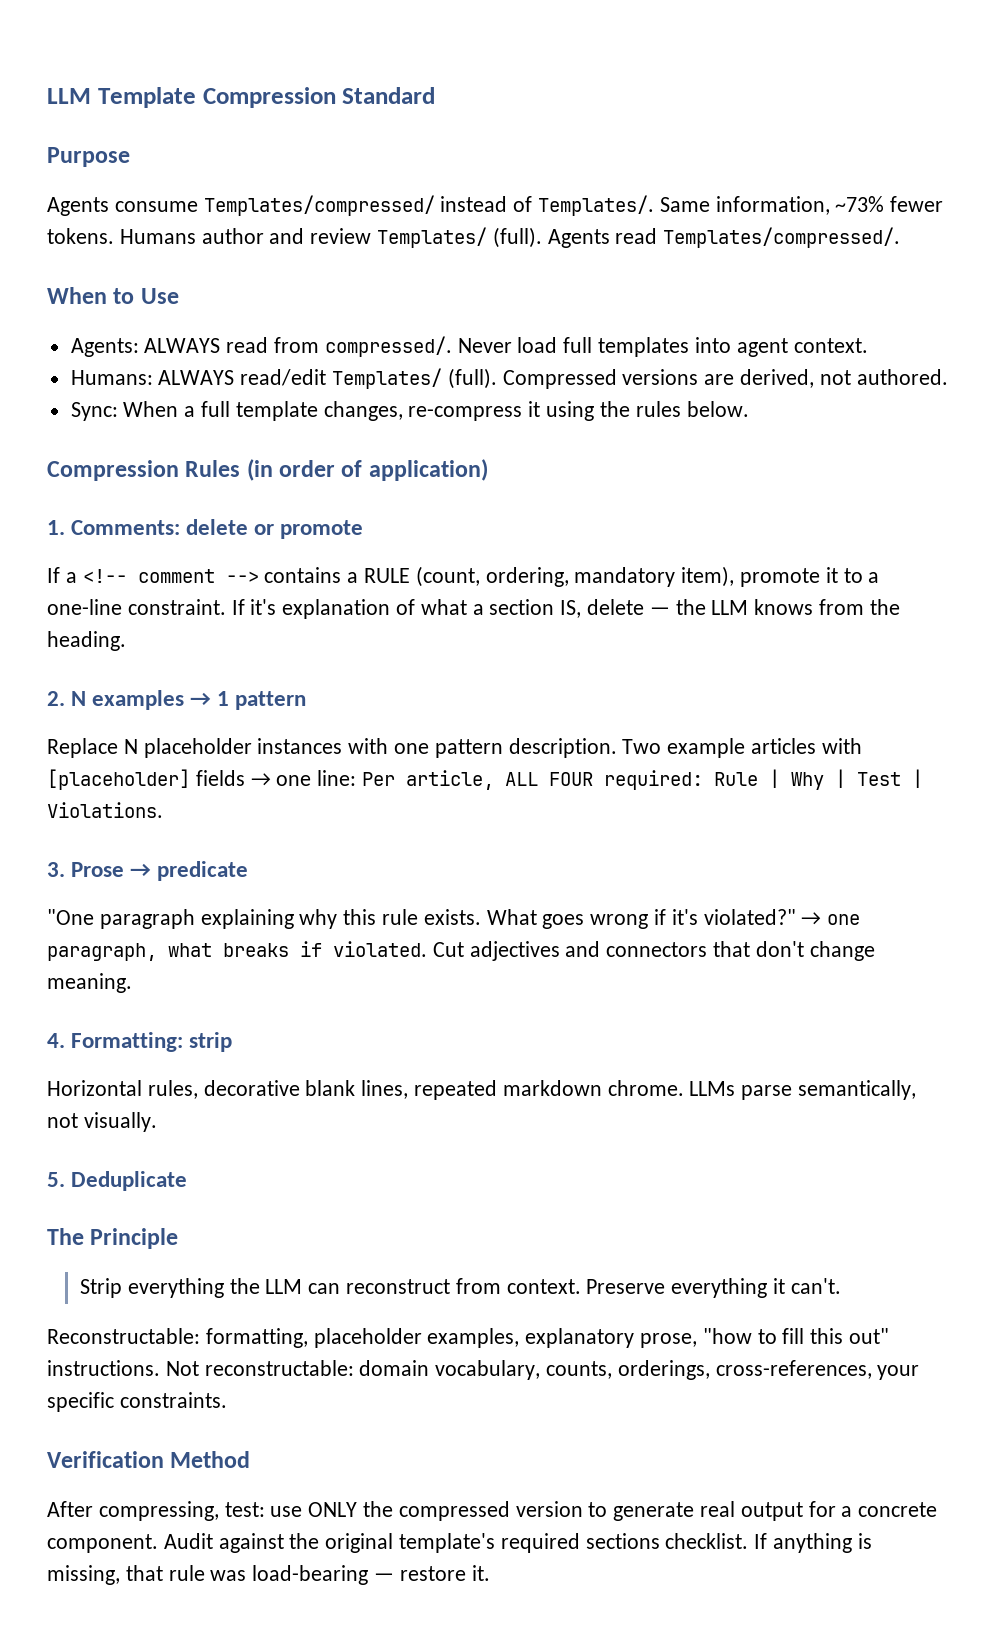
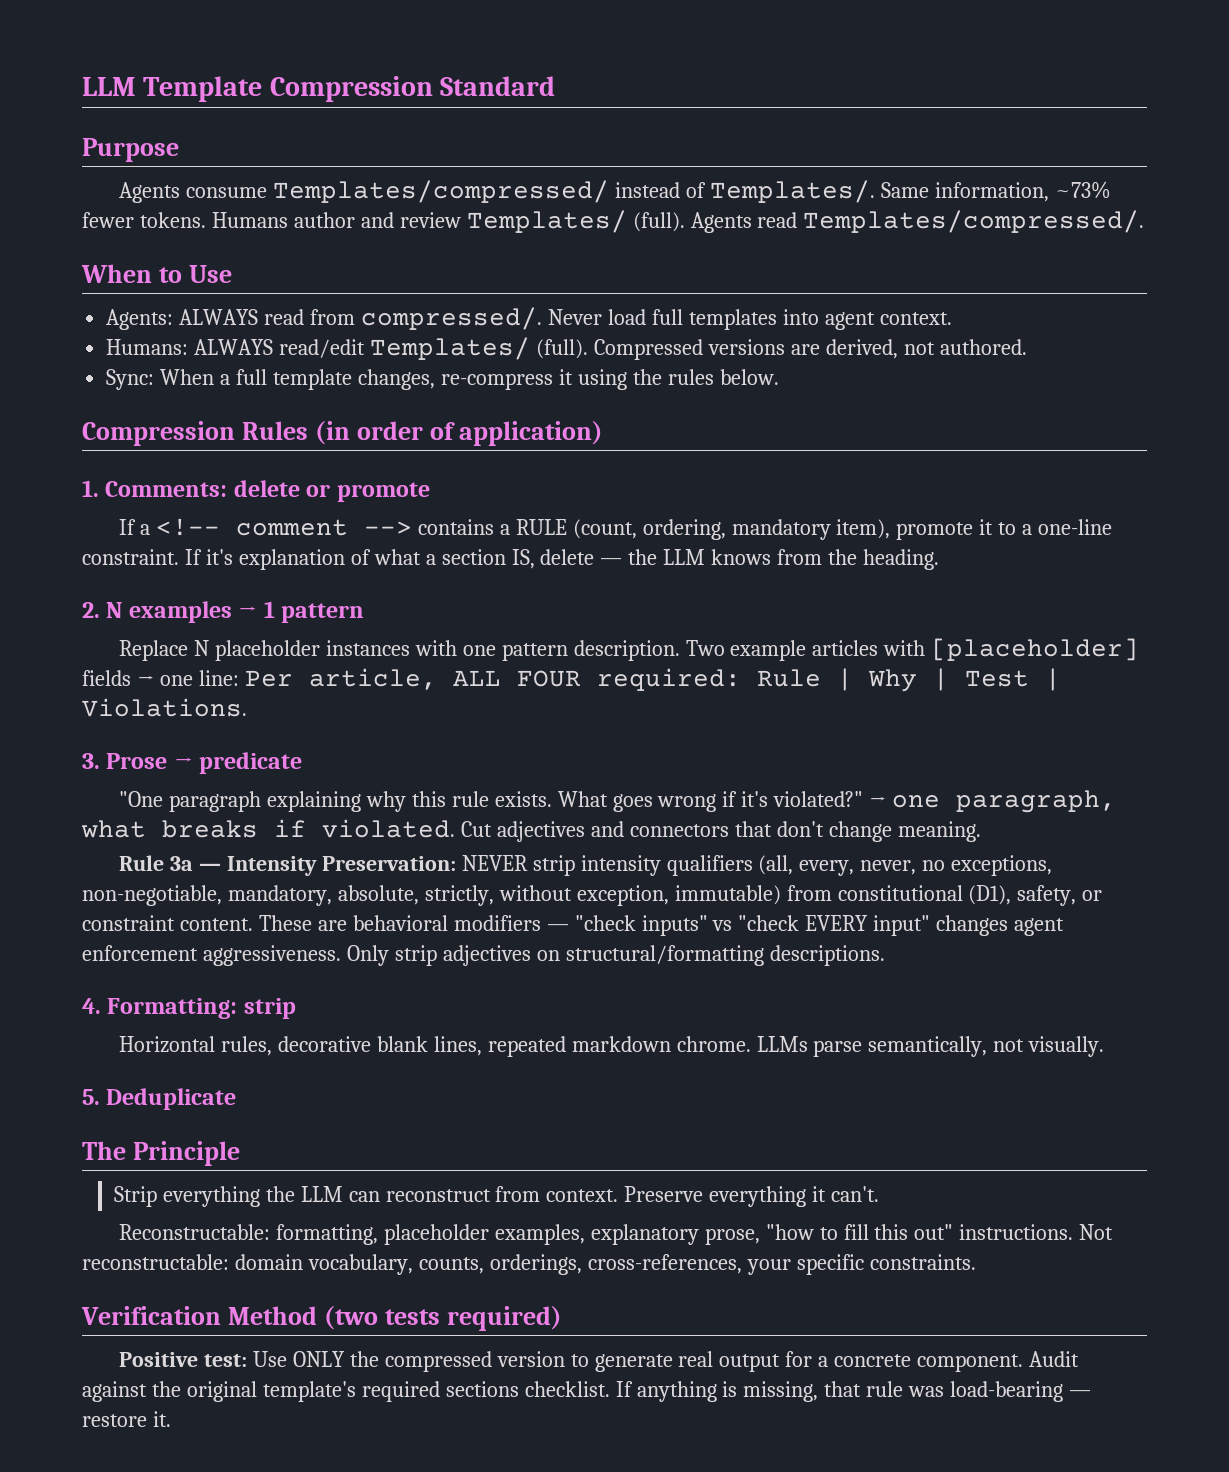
+ Rule 3a — Intensity Preservation: NEVER strip intensity qualifiers (all, every, never, no exceptions, non-negotiable, mandatory, absolute, strictly, without exception, immutable) from constitutional (D1), safety, or constraint content. These are behavioral modifiers — "check inputs" vs "check EVERY input" changes agent enforcement aggressiveness. Only strip adjectives on structural/formatting descriptions.
- Verification Method
- After compressing, test: use ONLY the compressed version to generate real output for a concrete component.
+ Verification Method (two tests required)
+ Positive test: Use ONLY the compressed version to generate real output for a concrete component.

